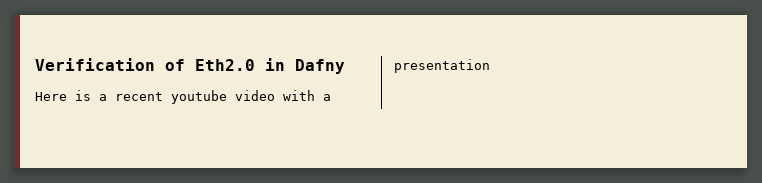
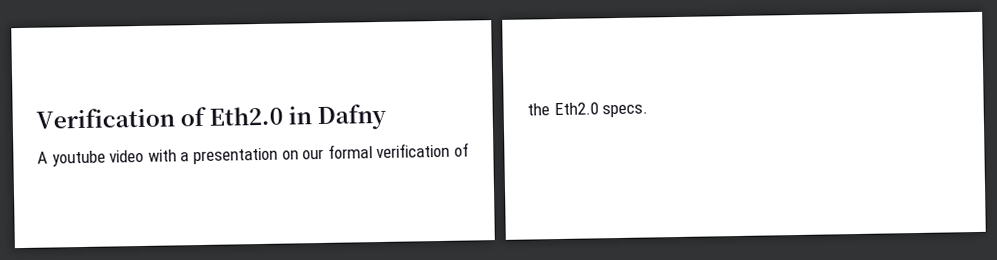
- Here is a recent youtube video with a presentation
+ A youtube video with a presentation on our formal verification of the Eth2.0 specs.

